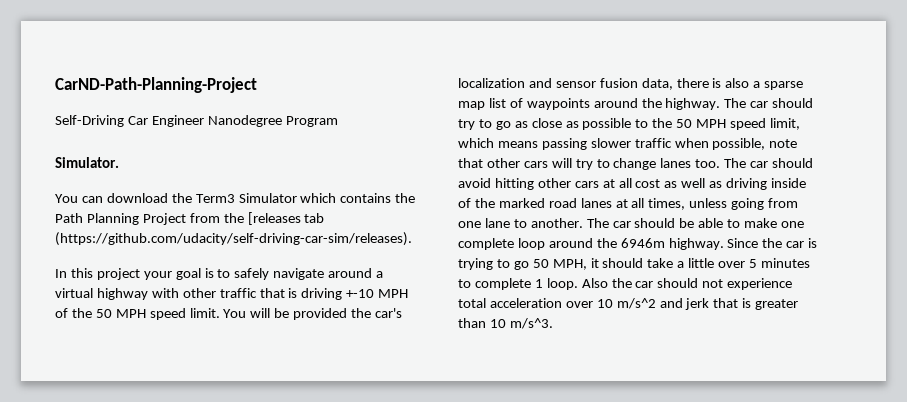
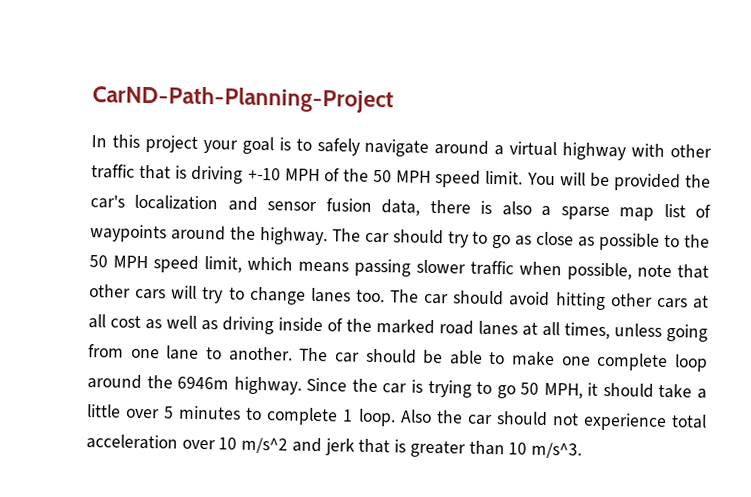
- Self-Driving Car Engineer Nanodegree Program
- Simulator.
- You can download the Term3 Simulator which contains the Path Planning Project from the [releases tab (https://github.com/udacity/self-driving-car-sim/releases).

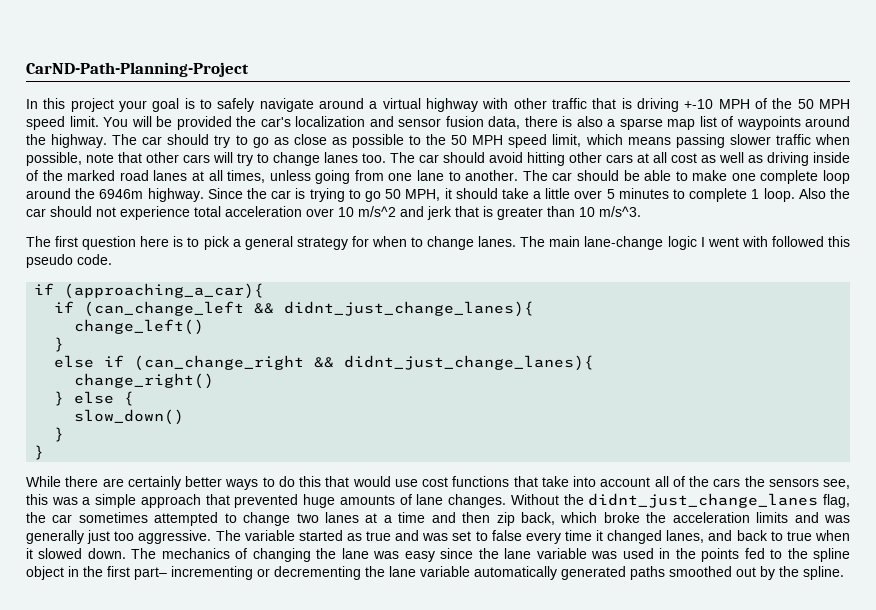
+ The first question here is to pick a general strategy for when to change lanes. The main lane-change logic I went with followed this pseudo code.
+ if (approaching_a_car){
+ if (can_change_left && didnt_just_change_lanes){
+ change_left()
+ }
+ else if (can_change_right && didnt_just_change_lanes){
+ change_right()
+ } else {
+ slow_down()
+ }
+ }
+ While there are certainly better ways to do this that would use cost functions that take into account all of the cars the sensors see, this was a simple approach that prevented huge amounts of lane changes. Without the didnt_just_change_lanes flag, the car sometimes attempted to change two lanes at a time and then zip back, which broke the acceleration limits and was generally just too aggressive. The variable started as true and was set to false every time it changed lanes, and back to true when it slowed down. The mechanics of changing the lane was easy since the lane variable was used in the points fed to the spline object in the first part– incrementing or decrementing the lane variable automatically generated paths smoothed out by the spline.

